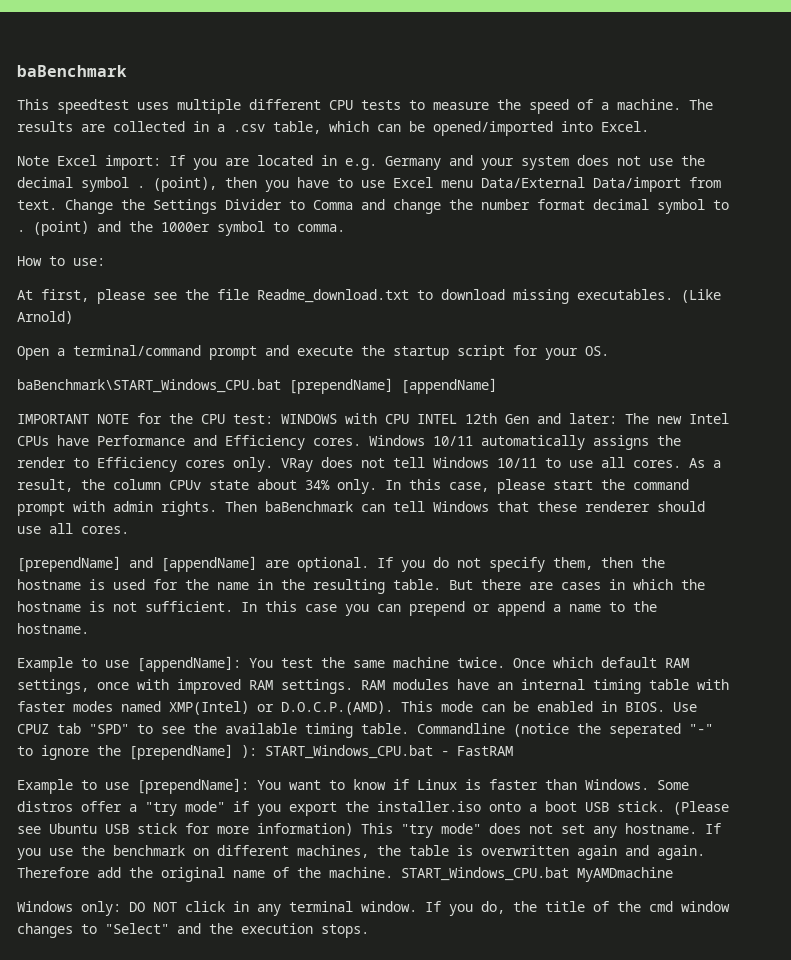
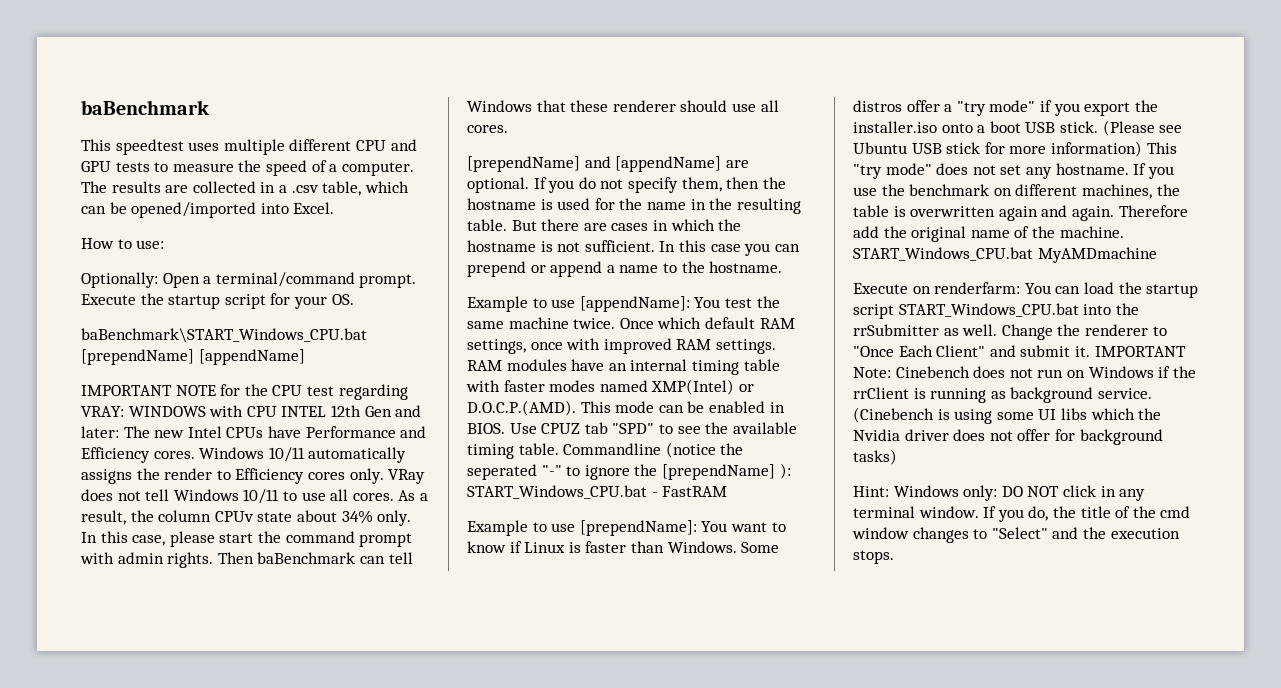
- This speedtest uses multiple different CPU tests to measure the speed of a machine.
+ This speedtest uses multiple different CPU and GPU tests to measure the speed of a computer.
- Note Excel import: If you are located in e.g. Germany and your system does not use the decimal symbol . (point), then you have to use Excel menu Data/External Data/import from text. Change the Settings Divider to Comma and change the number format decimal symbol to . (point) and the 1000er symbol to comma.
  How to use:
- At first, please see the file Readme_download.txt to download missing executables. (Like Arnold)
- Open a terminal/command prompt and execute the startup script for your OS.
+ Optionally: Open a terminal/command prompt. Execute the startup script for your OS.
- IMPORTANT NOTE for the CPU test: WINDOWS with CPU INTEL 12th Gen and later: The new Intel CPUs have Performance and Efficiency cores.
+ IMPORTANT NOTE for the CPU test regarding VRAY: WINDOWS with CPU INTEL 12th Gen and later: The new Intel CPUs have Performance and Efficiency cores.
- Windows only: DO NOT click in any terminal window.
+ Execute on renderfarm: You can load the startup script START_Windows_CPU.bat into the rrSubmitter as well. Change the renderer to "Once Each Client" and submit it. IMPORTANT Note: Cinebench does not run on Windows if the rrClient is running as background service. (Cinebench is using some UI libs which the Nvidia driver does not offer for background tasks)
+ Hint: Windows only: DO NOT click in any terminal window.

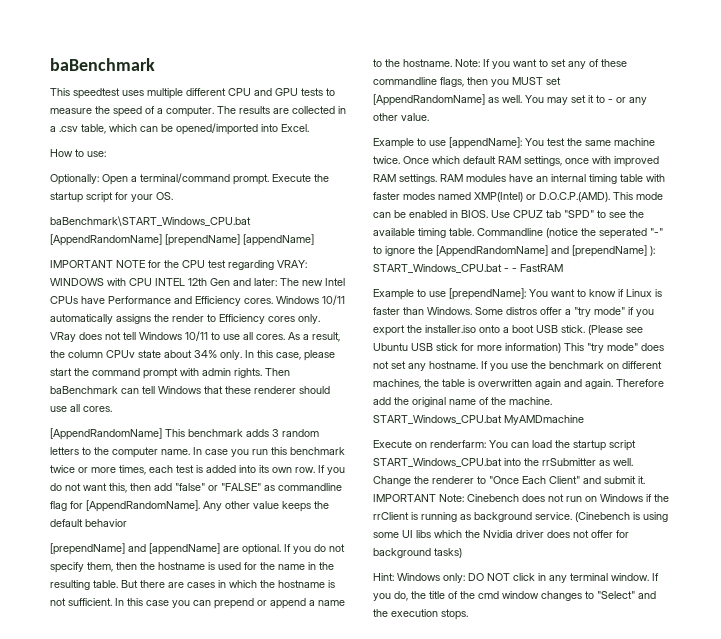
- baBenchmark\START_Windows_CPU.bat [prependName] [appendName]
+ baBenchmark\START_Windows_CPU.bat [AppendRandomName] [prependName] [appendName]
+ [AppendRandomName] This benchmark adds 3 random letters to the computer name. In case you run this benchmark twice or more times, each test is added into its own row. If you do not want this, then add "false" or "FALSE" as commandline flag for [AppendRandomName]. Any other value keeps the default behavior
+ Note: If you want to set any of these commandline flags, then you MUST set [AppendRandomName] as well. You may set it to - or any other value.
- Commandline (notice the seperated "-" to ignore the [prependName] ): START_Windows_CPU.bat - FastRAM
+ Commandline (notice the seperated "-" to ignore the [AppendRandomName] and [prependName] ): START_Windows_CPU.bat - - FastRAM

